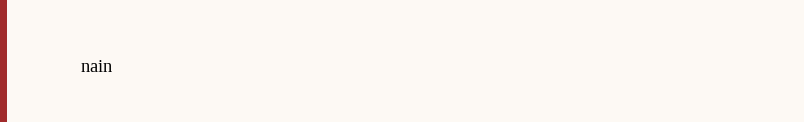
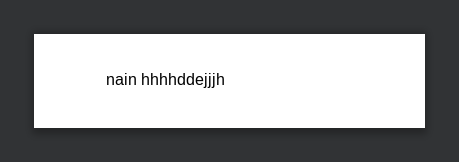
- nain
+ nain hhhhddejjjh

